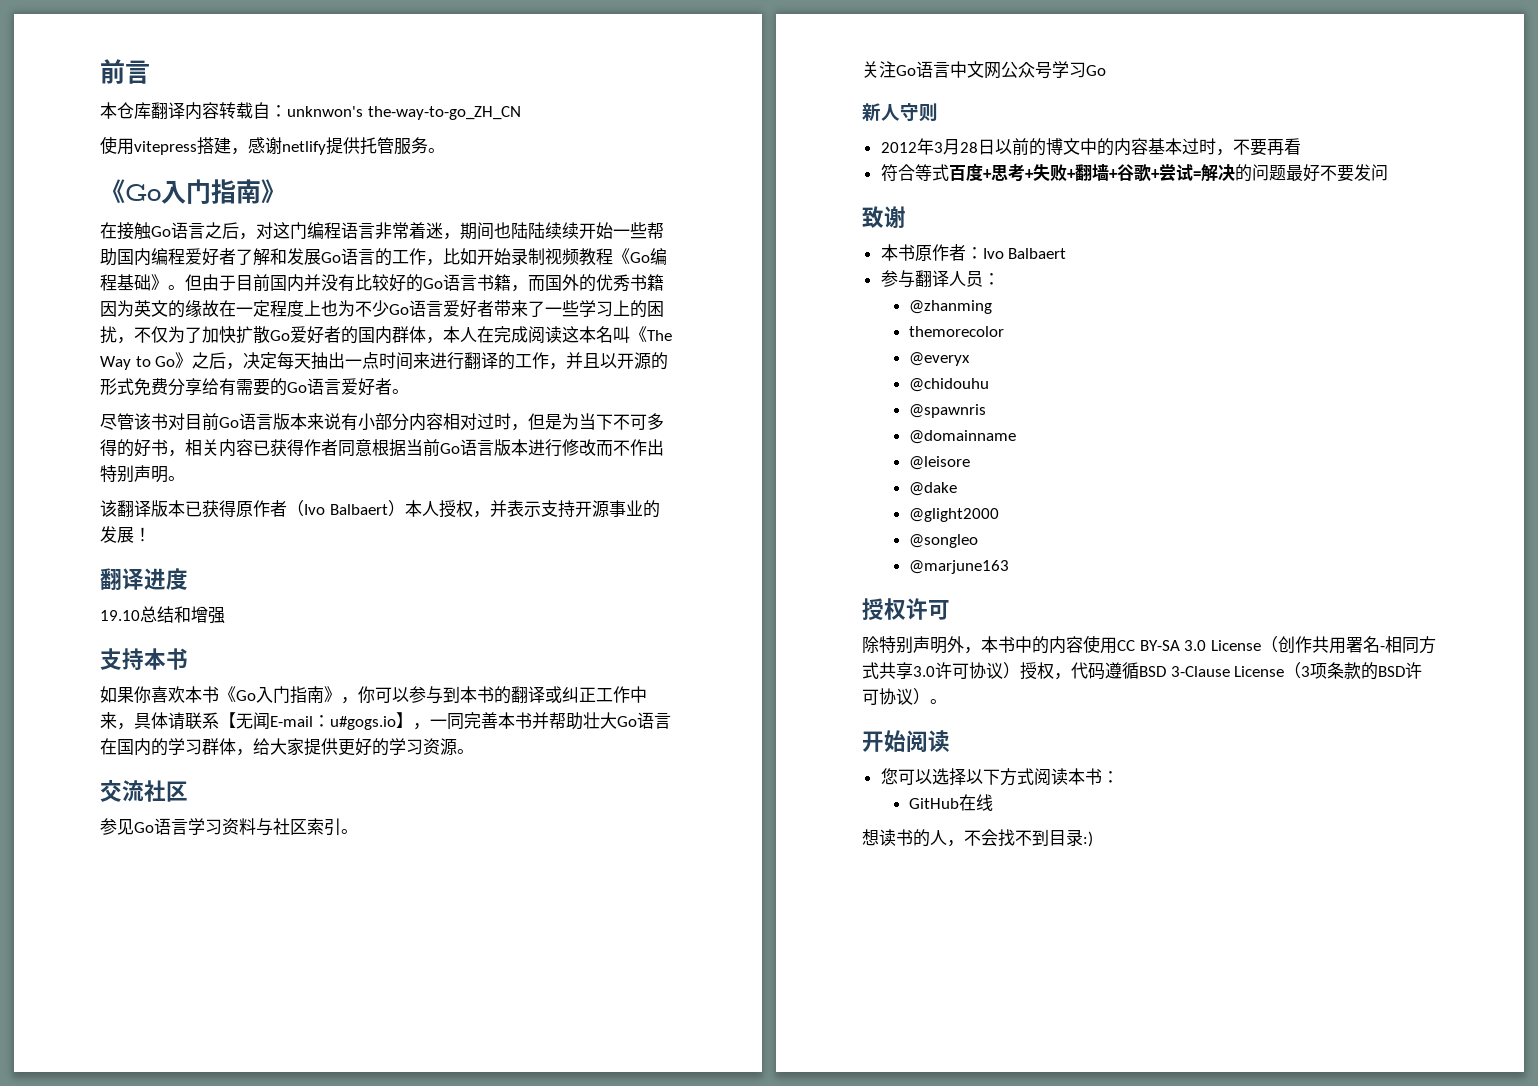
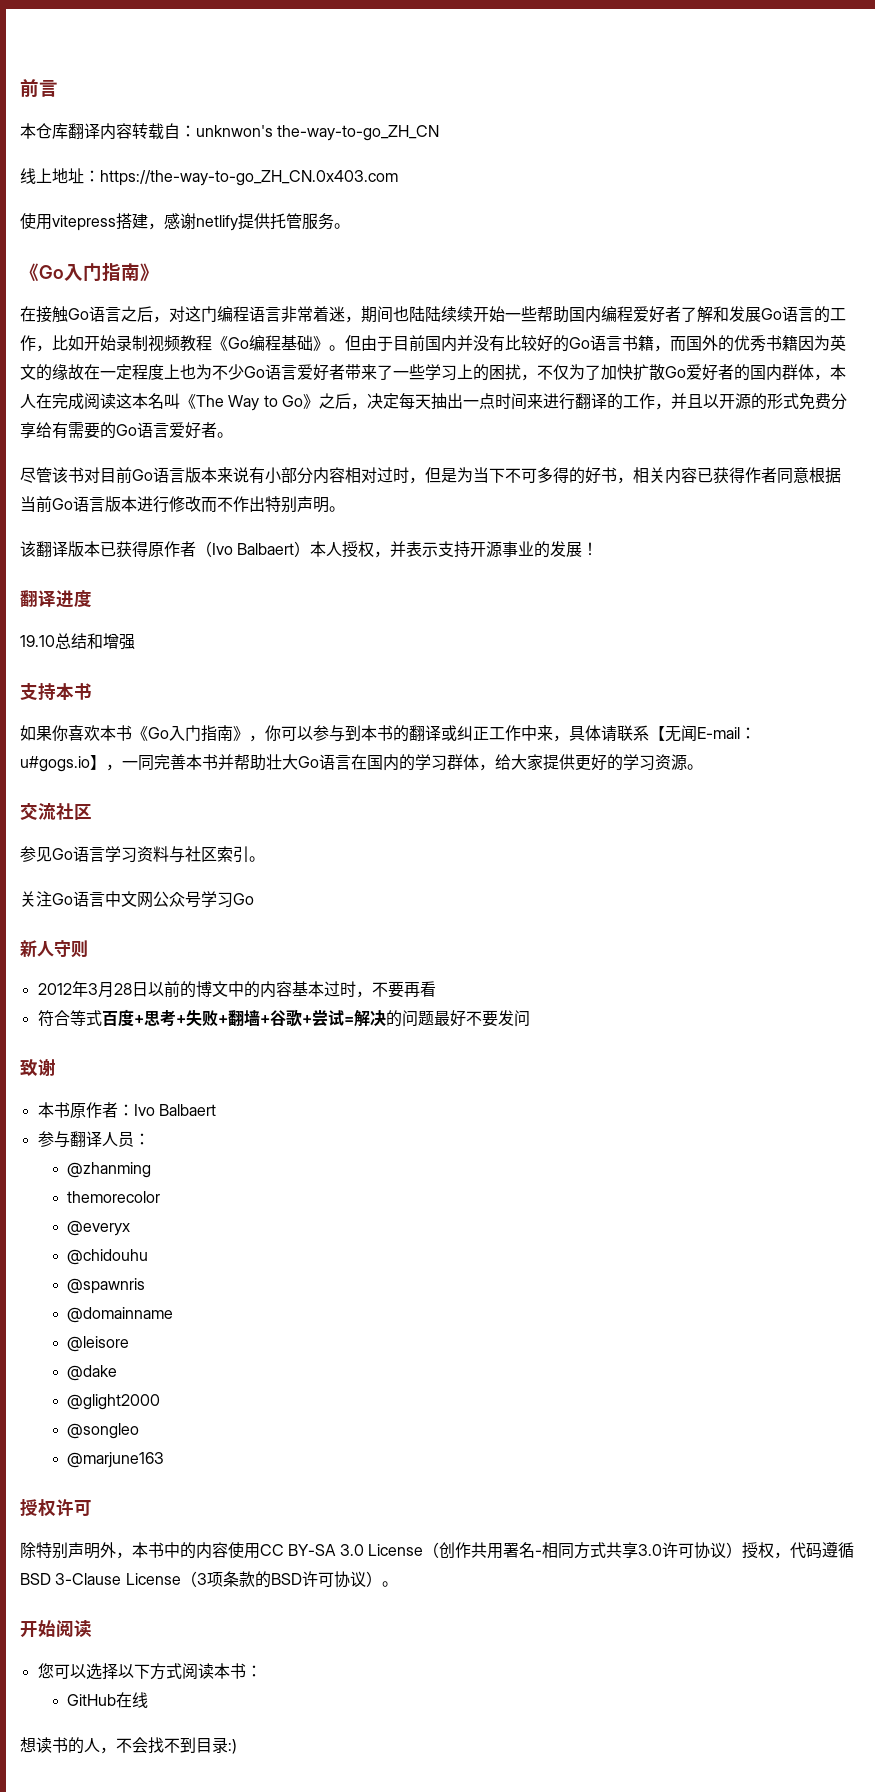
+ 线上地址：https://the-way-to-go_ZH_CN.0x403.com

